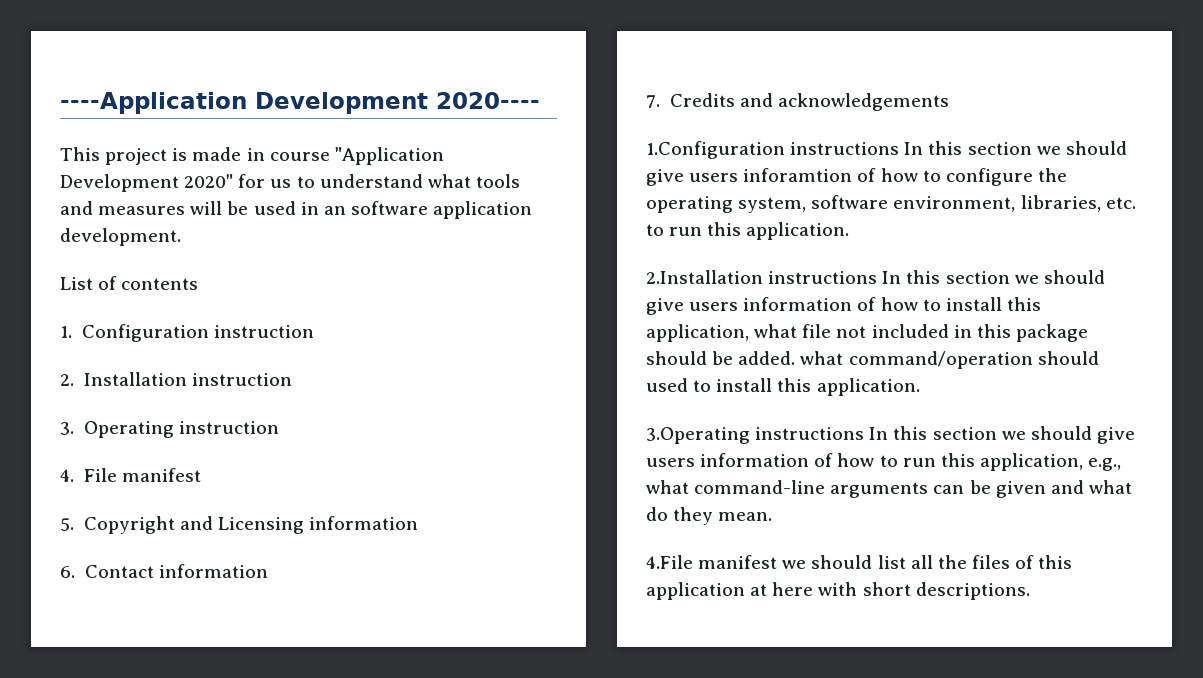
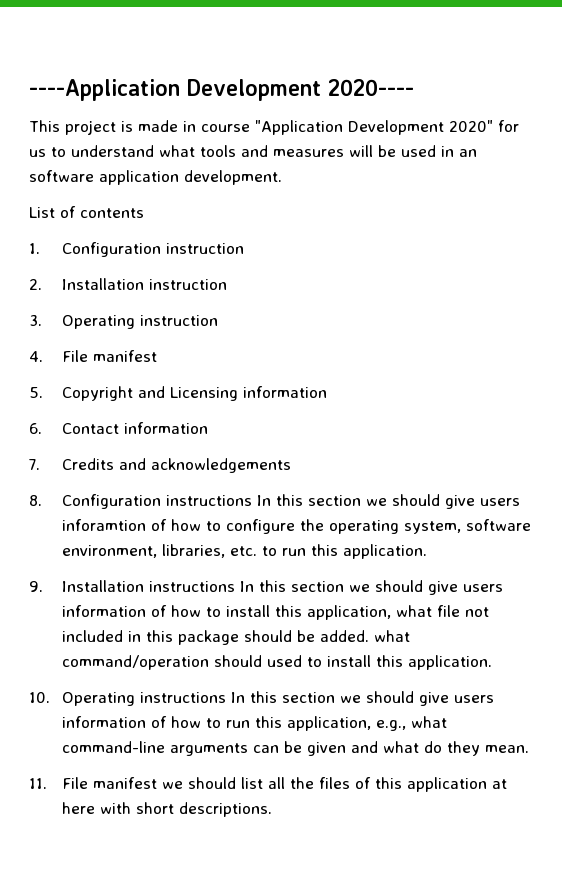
- 1.Configuration instructions In this section we should give users inforamtion of how to configure the operating system, software environment, libraries, etc. to run this application.
+ 8. Configuration instructions In this section we should give users inforamtion of how to configure the operating system, software environment, libraries, etc. to run this application.
- 2.Installation instructions In this section we should give users information of how to install this application, what file not included in this package should be added. what command/operation should used to install this application.
+ 9. Installation instructions In this section we should give users information of how to install this application, what file not included in this package should be added. what command/operation should used to install this application.
- 3.Operating instructions In this section we should give users information of how to run this application, e.g., what command-line arguments can be given and what do they mean.
+ 10. Operating instructions In this section we should give users information of how to run this application, e.g., what command-line arguments can be given and what do they mean.
- 4.File manifest we should list all the files of this application at here with short descriptions.
+ 11. File manifest we should list all the files of this application at here with short descriptions.

